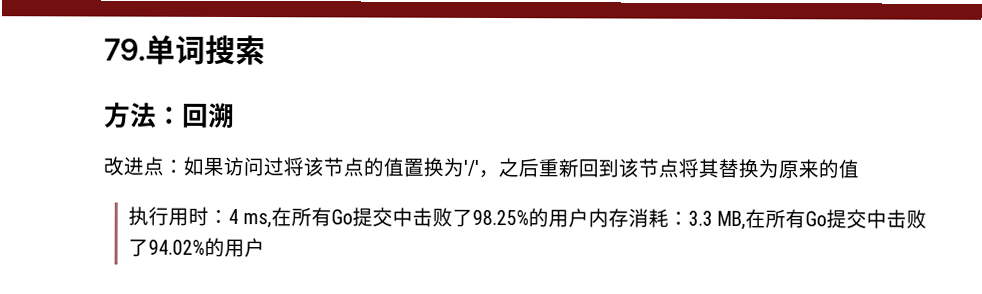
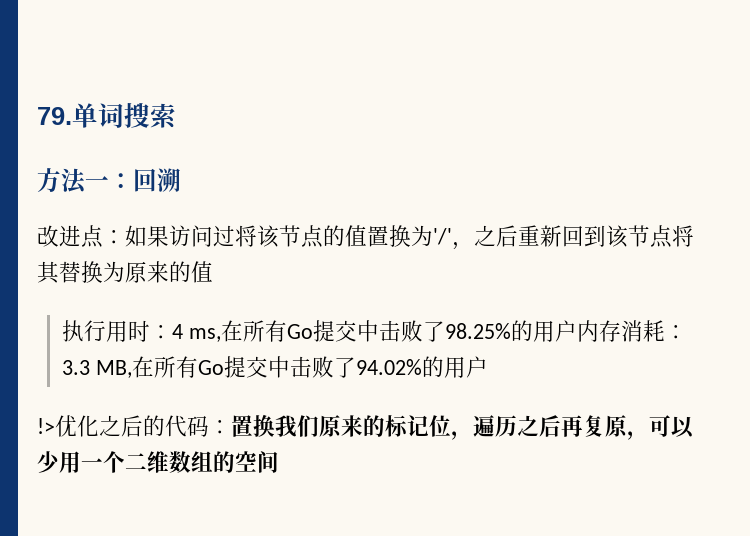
- 方法：回溯
+ 方法一：回溯
+ !>优化之后的代码：置换我们原来的标记位，遍历之后再复原，可以少用一个二维数组的空间

